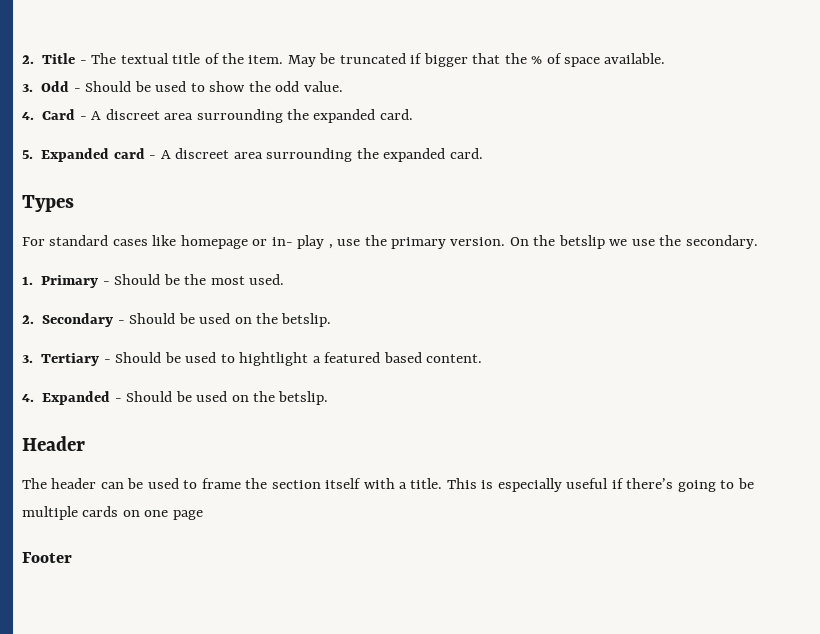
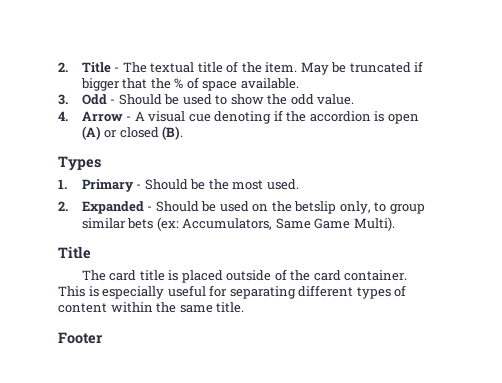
- 4. Card - A discreet area surrounding the expanded card.
- 5. Expanded card - A discreet area surrounding the expanded card.
+ 4. Arrow - A visual cue denoting if the accordion is open (A) or closed (B).
  Types
- For standard cases like homepage or in- play , use the primary version. On the betslip we use the secondary.
- 2. Secondary - Should be used on the betslip.
- 3. Tertiary - Should be used to hightlight a featured based content.
- 4. Expanded - Should be used on the betslip.
- Header
- The header can be used to frame the section itself with a title. This is especially useful if there’s going to be multiple cards on one page
+ 2. Expanded - Should be used on the betslip only, to group similar bets (ex: Accumulators, Same Game Multi).
+ Title
+ The card title is placed outside of the card container. This is especially useful for separating different types of content within the same title.

